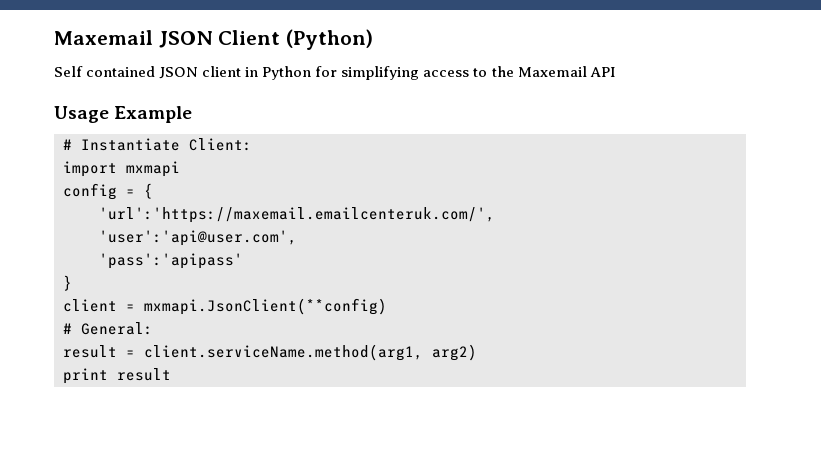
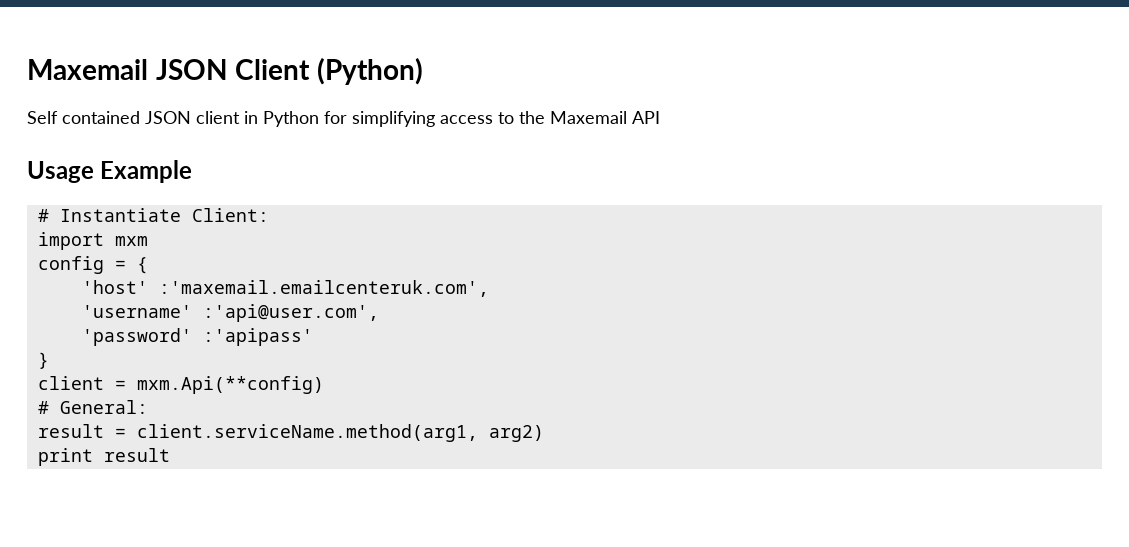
- import mxmapi
+ import mxm
- 'url':'https://maxemail.emailcenteruk.com/',
- 'user':'api@user.com',
- 'pass':'apipass'
+ 'host' :'maxemail.emailcenteruk.com',
+ 'username' :'api@user.com',
+ 'password' :'apipass'
- client = mxmapi.JsonClient(**config)
+ client = mxm.Api(**config)

